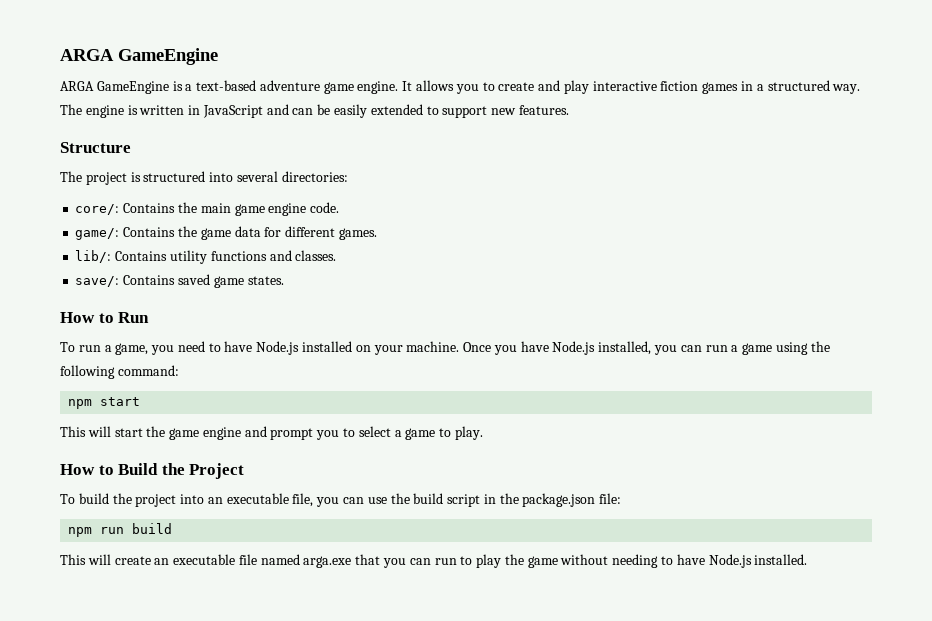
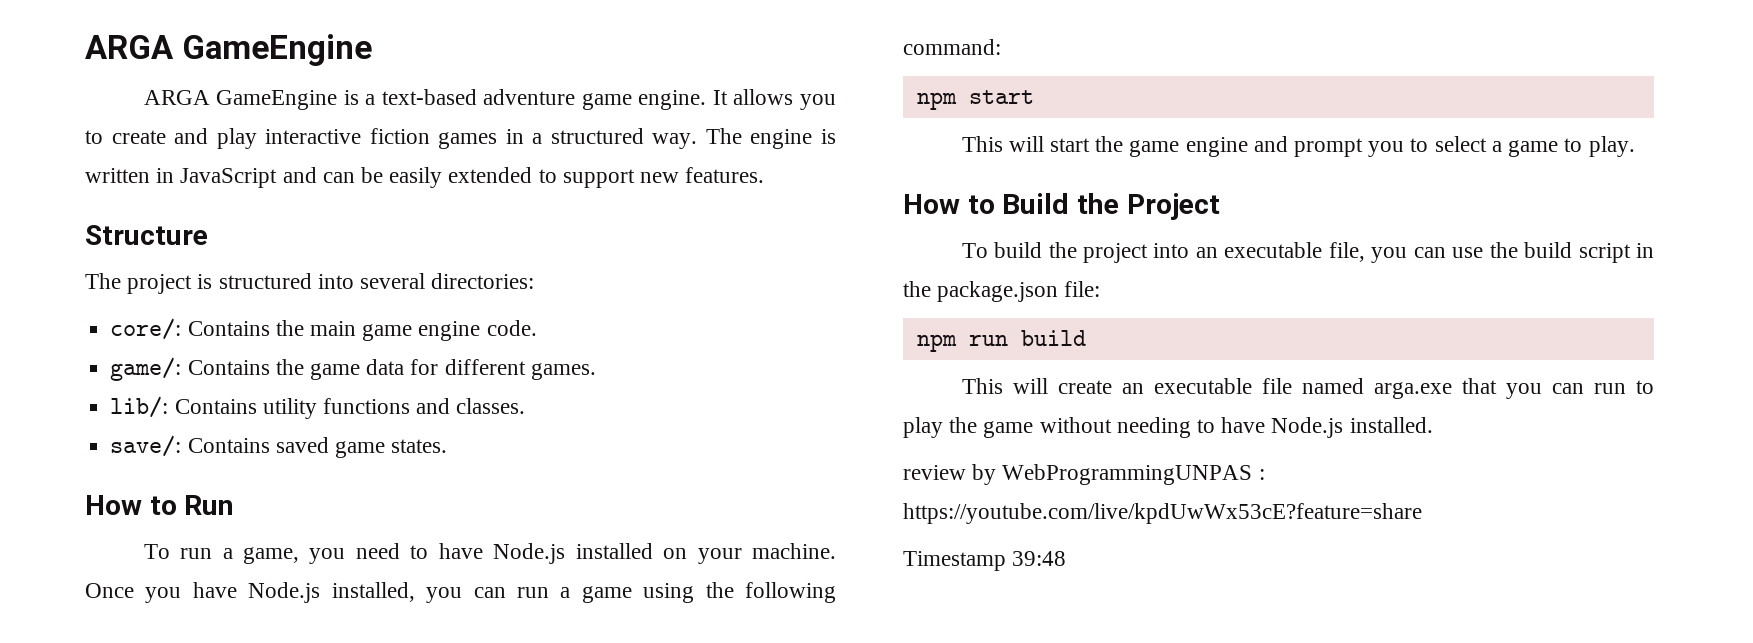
+ review by WebProgrammingUNPAS : https://youtube.com/live/kpdUwWx53cE?feature=share
+ Timestamp 39:48

